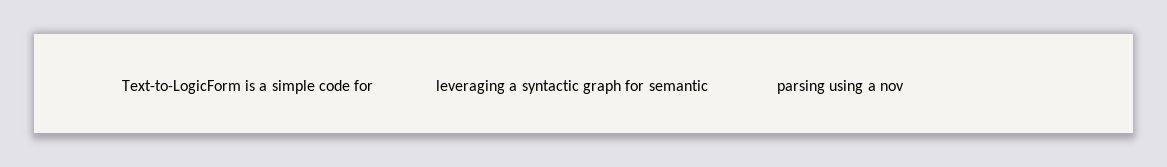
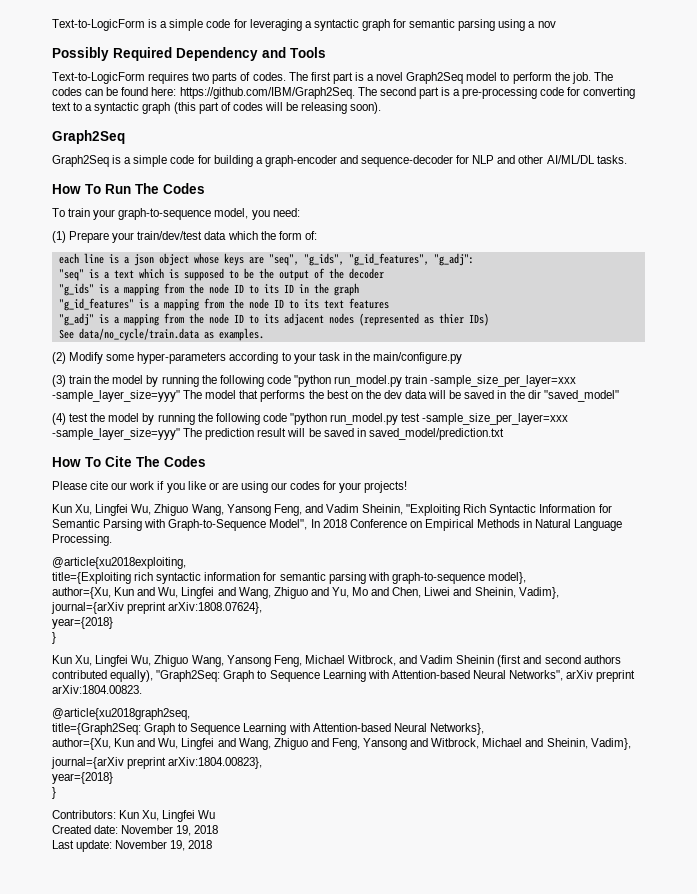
+ Possibly Required Dependency and Tools
+ Text-to-LogicForm requires two parts of codes. The first part is a novel Graph2Seq model to perform the job. The codes can be found here: https://github.com/IBM/Graph2Seq. The second part is a pre-processing code for converting text to a syntactic graph (this part of codes will be releasing soon).
+ Graph2Seq
+ Graph2Seq is a simple code for building a graph-encoder and sequence-decoder for NLP and other AI/ML/DL tasks.
+ How To Run The Codes
+ To train your graph-to-sequence model, you need:
+ (1) Prepare your train/dev/test data which the form of:
+ each line is a json object whose keys are "seq", "g_ids", "g_id_features", "g_adj":
+ "seq" is a text which is supposed to be the output of the decoder
+ "g_ids" is a mapping from the node ID to its ID in the graph
+ "g_id_features" is a mapping from the node ID to its text features
+ "g_adj" is a mapping from the node ID to its adjacent nodes (represented as thier IDs)
+ See data/no_cycle/train.data as examples.
+ (2) Modify some hyper-parameters according to your task in the main/configure.py
+ (3) train the model by running the following code "python run_model.py train -sample_size_per_layer=xxx -sample_layer_size=yyy" The model that performs the best on the dev data will be saved in the dir "saved_model"
+ (4) test the model by running the following code "python run_model.py test -sample_size_per_layer=xxx -sample_layer_size=yyy" The prediction result will be saved in saved_model/prediction.txt
+ How To Cite The Codes
+ Please cite our work if you like or are using our codes for your projects!
+ Kun Xu, Lingfei Wu, Zhiguo Wang, Yansong Feng, and Vadim Sheinin, "Exploiting Rich Syntactic Information for Semantic Parsing with Graph-to-Sequence Model", In 2018 Conference on Empirical Methods in Natural Language Processing.
+ @article{xu2018exploiting,
+ title={Exploiting rich syntactic information for semantic parsing with graph-to-sequence model},
+ author={Xu, Kun and Wu, Lingfei and Wang, Zhiguo and Yu, Mo and Chen, Liwei and Sheinin, Vadim},
+ journal={arXiv preprint arXiv:1808.07624},
+ year={2018}
+ }
+ Kun Xu, Lingfei Wu, Zhiguo Wang, Yansong Feng, Michael Witbrock, and Vadim Sheinin (first and second authors contributed equally), "Graph2Seq: Graph to Sequence Learning with Attention-based Neural Networks", arXiv preprint arXiv:1804.00823.
+ @article{xu2018graph2seq,
+ title={Graph2Seq: Graph to Sequence Learning with Attention-based Neural Networks},
+ author={Xu, Kun and Wu, Lingfei and Wang, Zhiguo and Feng, Yansong and Witbrock, Michael and Sheinin, Vadim},
+ journal={arXiv preprint arXiv:1804.00823},
+ year={2018}
+ }
+ Contributors: Kun Xu, Lingfei Wu
+ Created date: November 19, 2018
+ Last update: November 19, 2018

